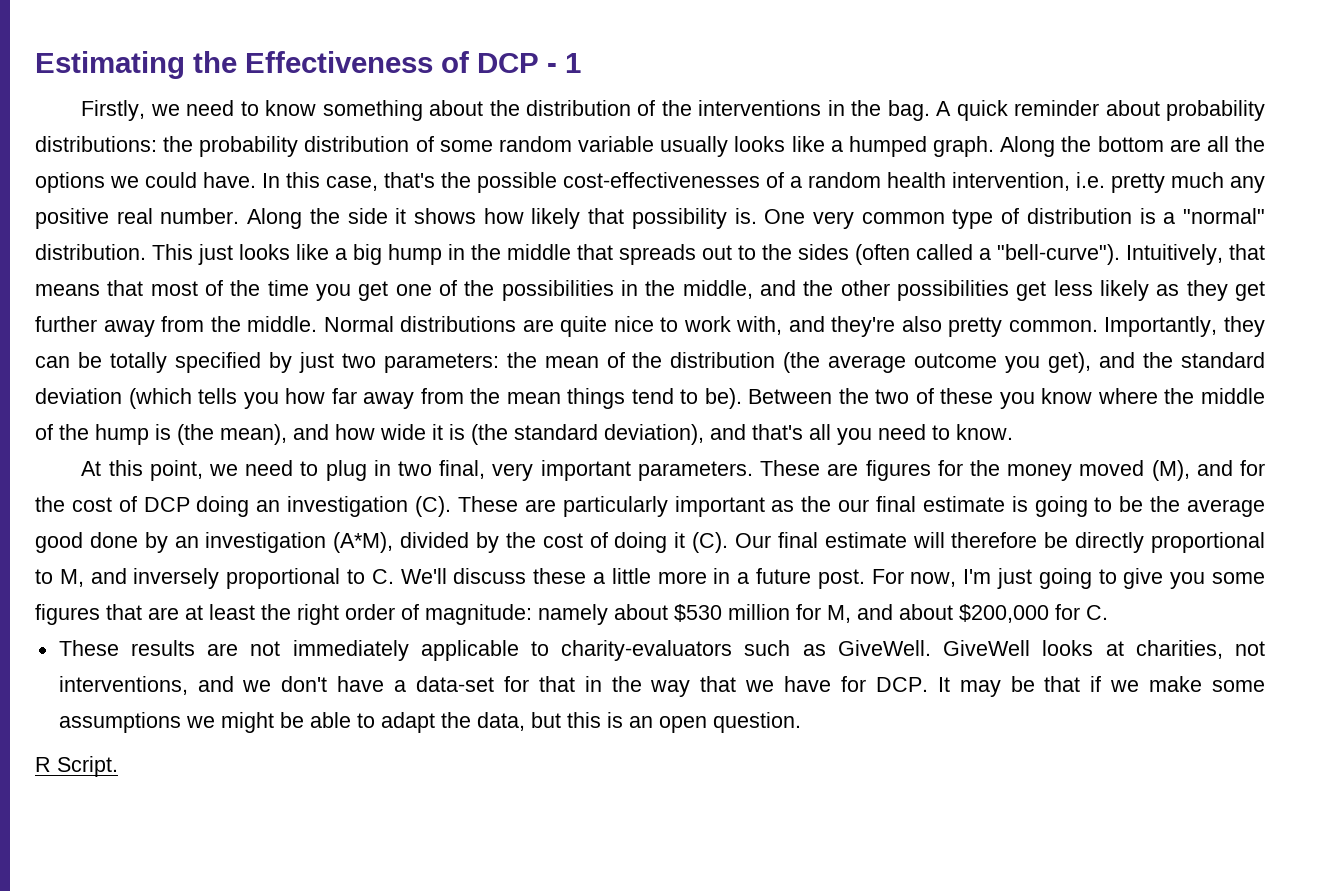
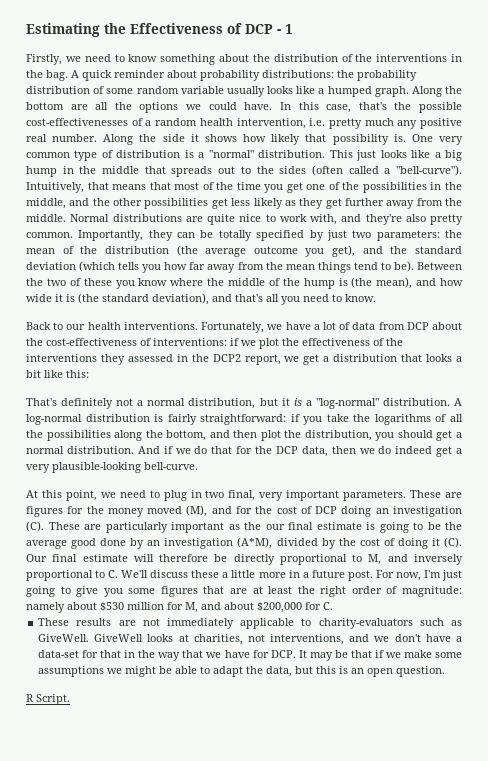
+ Back to our health interventions. Fortunately, we have a lot of data from DCP about the cost-effectiveness of interventions: if we plot the effectiveness of the interventions they assessed in the DCP2 report, we get a distribution that looks a bit like this:
+ That's definitely not a normal distribution, but it is a "log-normal" distribution. A log-normal distribution is fairly straightforward: if you take the logarithms of all the possibilities along the bottom, and then plot the distribution, you should get a normal distribution. And if we do that for the DCP data, then we do indeed get a very plausible-looking bell-curve.

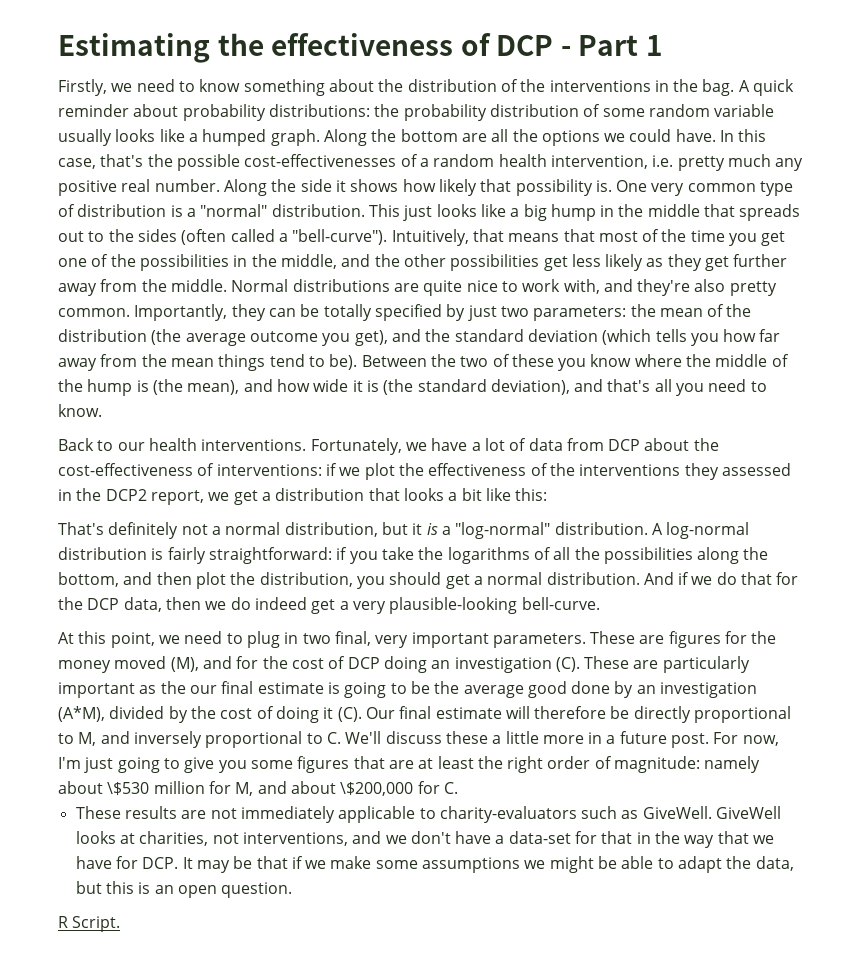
- Estimating the Effectiveness of DCP - 1
+ Estimating the effectiveness of DCP - Part 1
- For now, I'm just going to give you some figures that are at least the right order of magnitude: namely about $530 million for M, and about $200,000 for C.
+ For now, I'm just going to give you some figures that are at least the right order of magnitude: namely about \$530 million for M, and about \$200,000 for C.

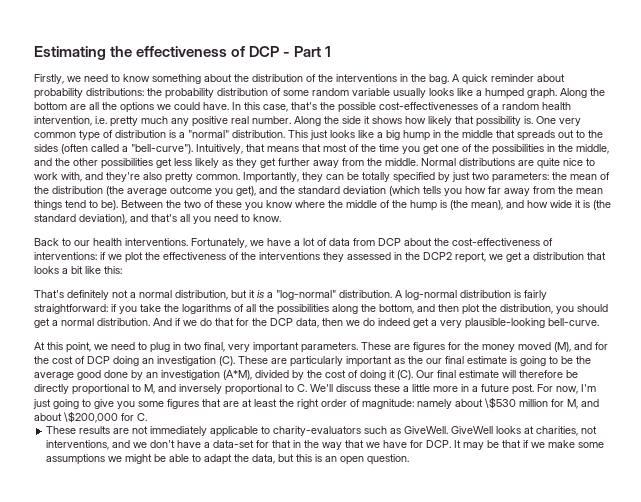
- R Script.

